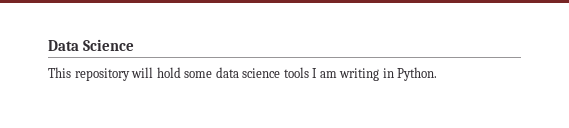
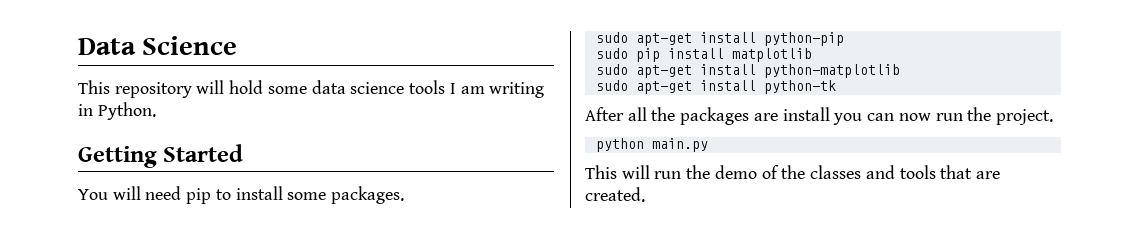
+ Getting Started
+ You will need pip to install some packages.
+ sudo apt-get install python-pip
+ sudo pip install matplotlib
+ sudo apt-get install python-matplotlib
+ sudo apt-get install python-tk
+ After all the packages are install you can now run the project.
+ python main.py
+ This will run the demo of the classes and tools that are created.

